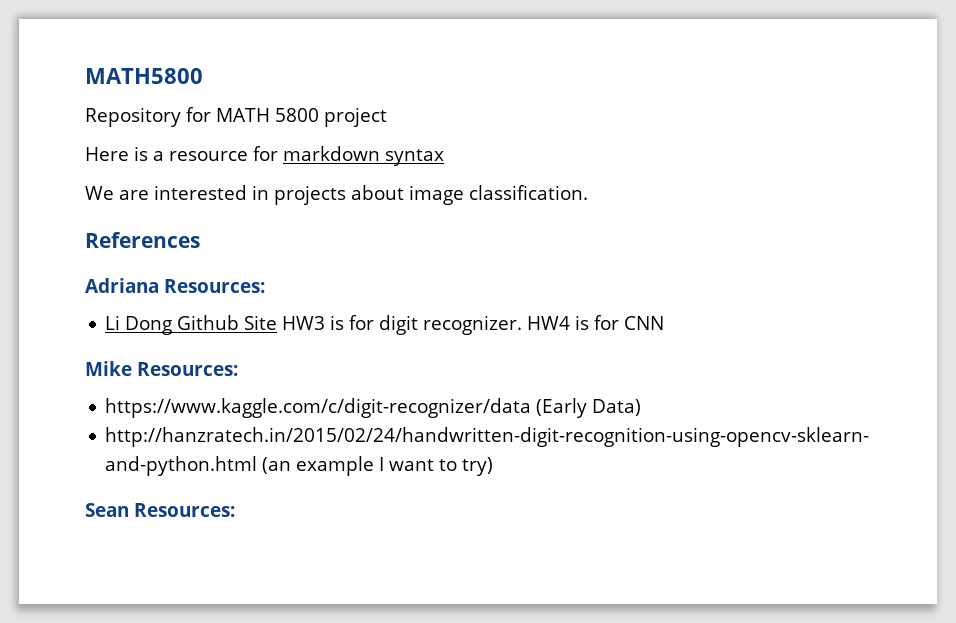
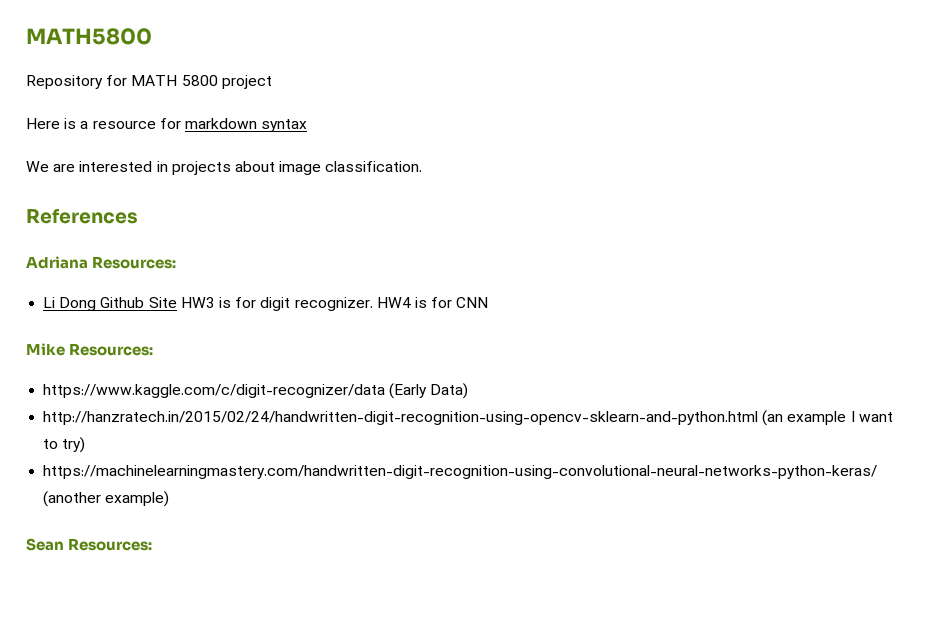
+ https://machinelearningmastery.com/handwritten-digit-recognition-using-convolutional-neural-networks-python-keras/ (another example)

